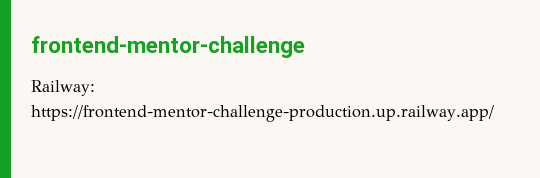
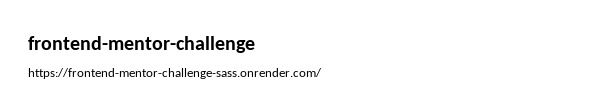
- Railway: https://frontend-mentor-challenge-production.up.railway.app/
+ https://frontend-mentor-challenge-sass.onrender.com/

